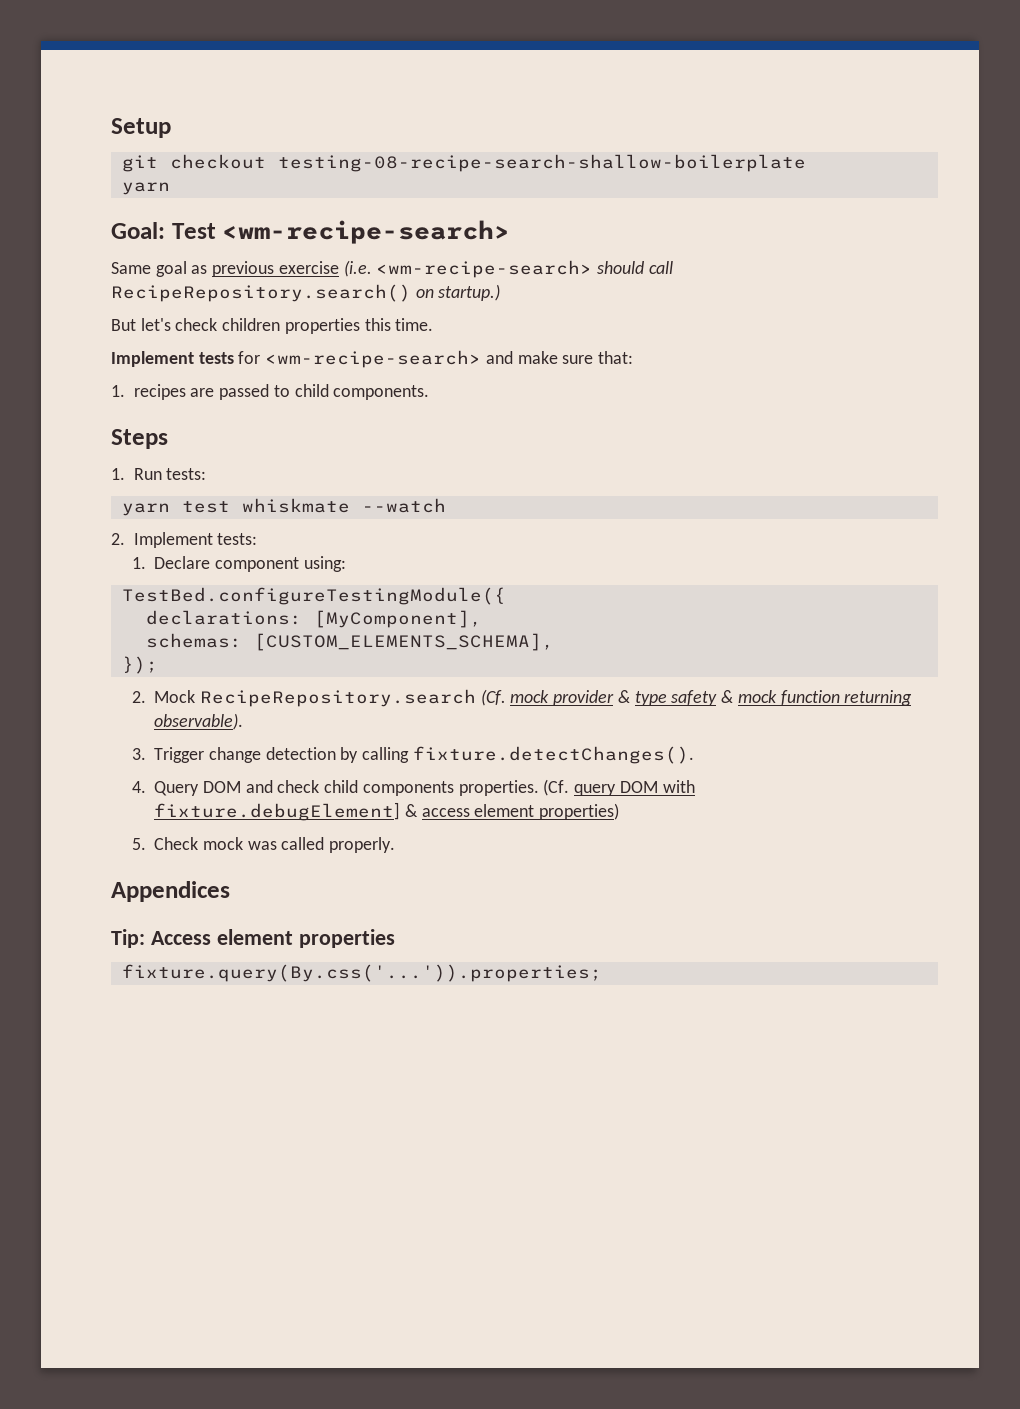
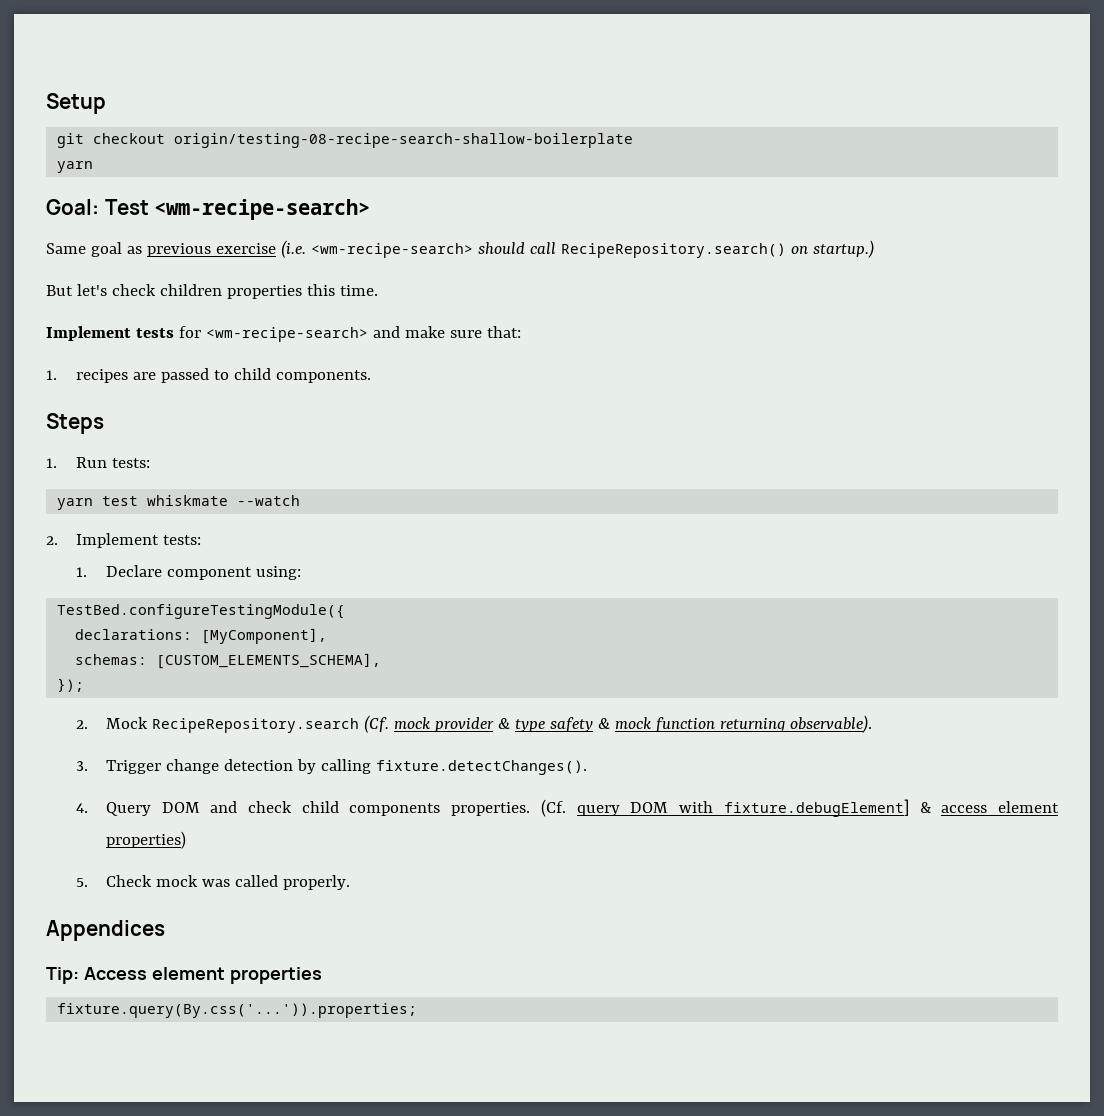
- git checkout testing-08-recipe-search-shallow-boilerplate
+ git checkout origin/testing-08-recipe-search-shallow-boilerplate

